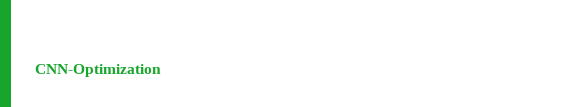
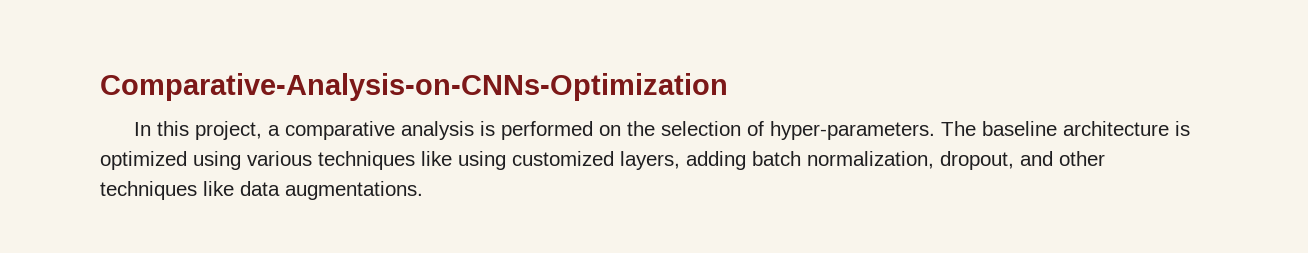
- CNN-Optimization
+ Comparative-Analysis-on-CNNs-Optimization
+ In this project, a comparative analysis is performed on the selection of hyper-parameters. The baseline architecture is optimized using various techniques like using customized layers, adding batch normalization, dropout, and other techniques like data augmentations.

